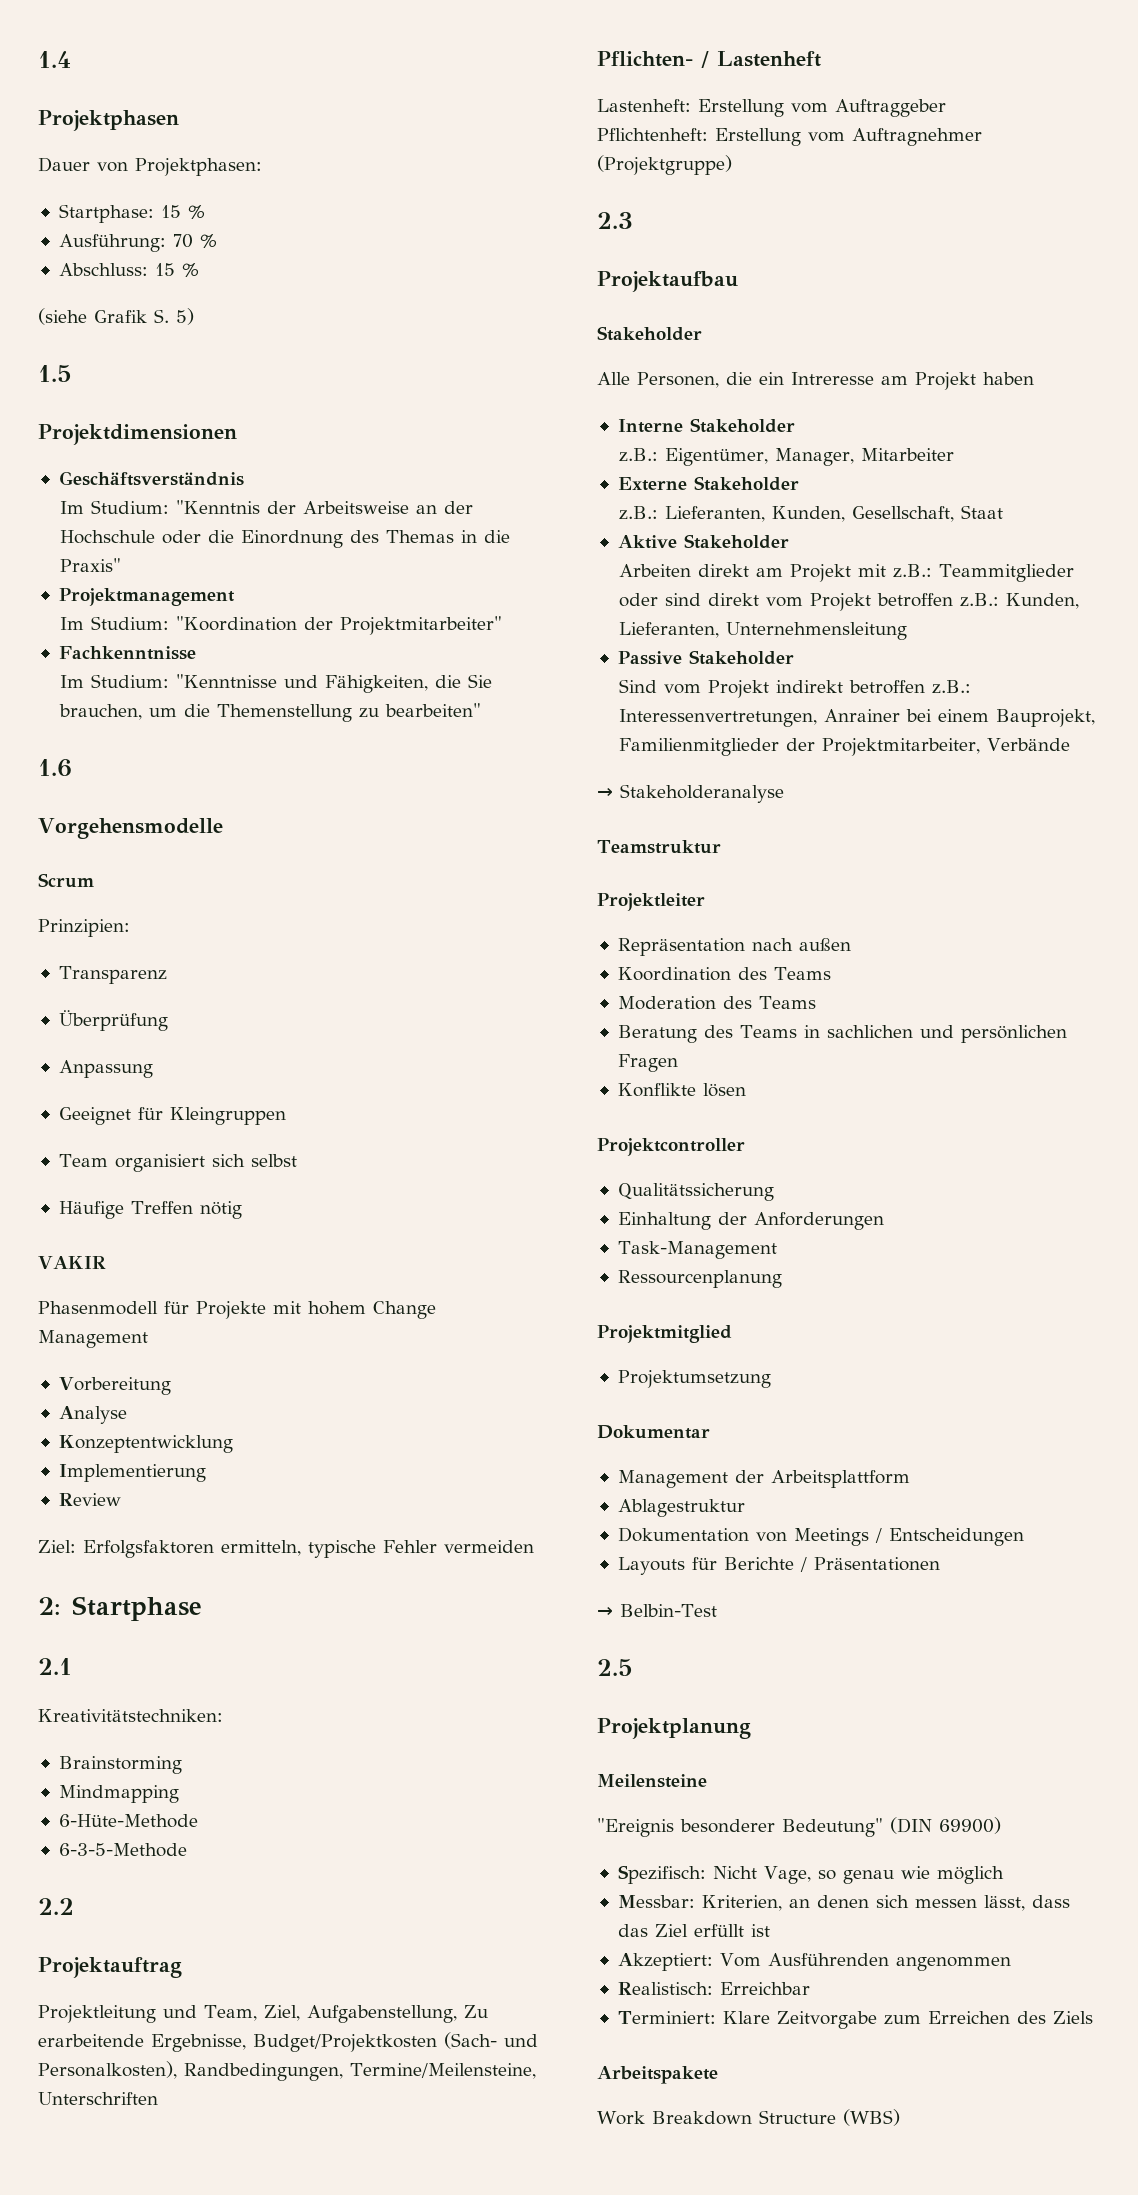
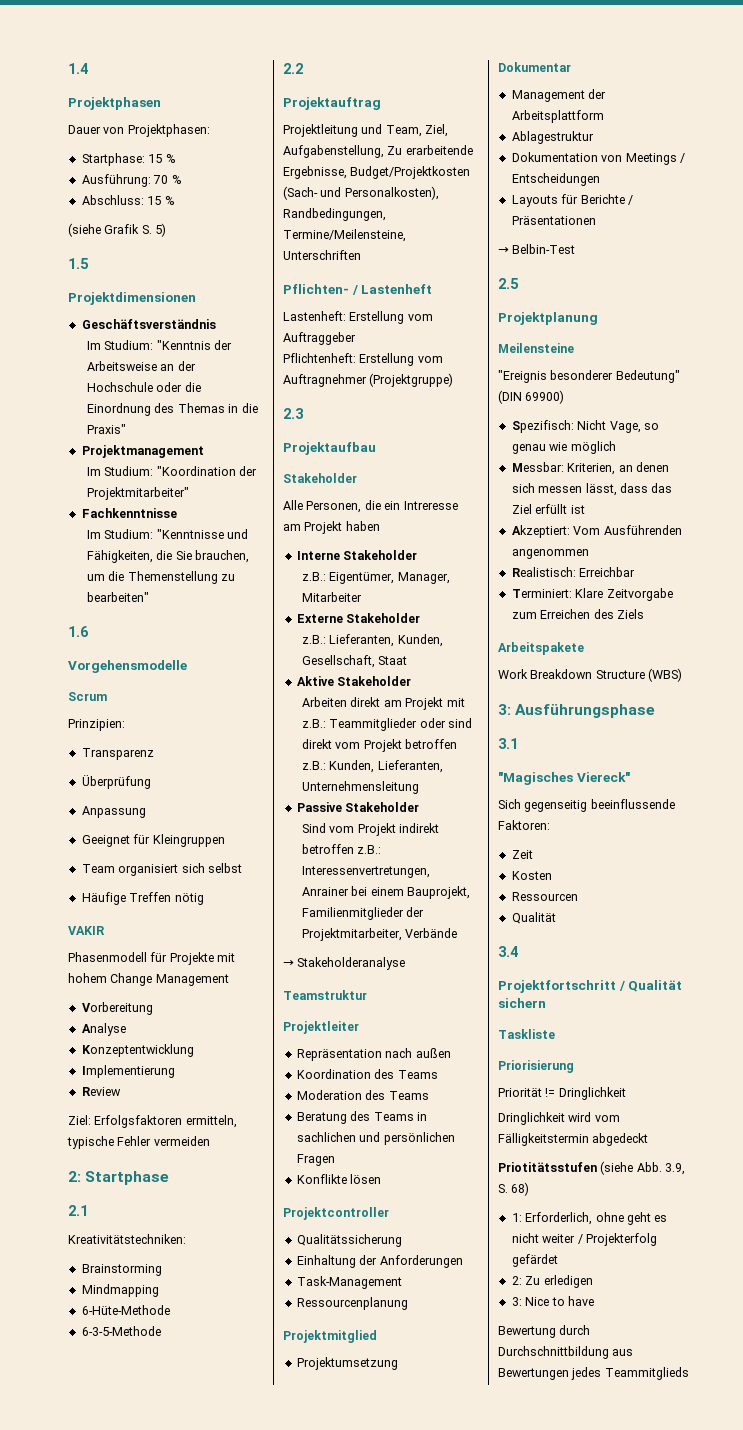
+ 3: Ausführungsphase
+ 3.1
+ "Magisches Viereck"
+ Sich gegenseitig beeinflussende Faktoren:
+ Zeit
+ Kosten
+ Ressourcen
+ Qualität
+ 3.4
+ Projektfortschritt / Qualität sichern
+ Taskliste
+ Priorisierung
+ Priorität != Dringlichkeit
+ Dringlichkeit wird vom Fälligkeitstermin abgedeckt
+ Priotitätsstufen (siehe Abb. 3.9, S. 68)
+ 1: Erforderlich, ohne geht es nicht weiter / Projekterfolg gefärdet
+ 2: Zu erledigen
+ 3: Nice to have
+ Bewertung durch Durchschnittbildung aus Bewertungen jedes Teammitglieds

